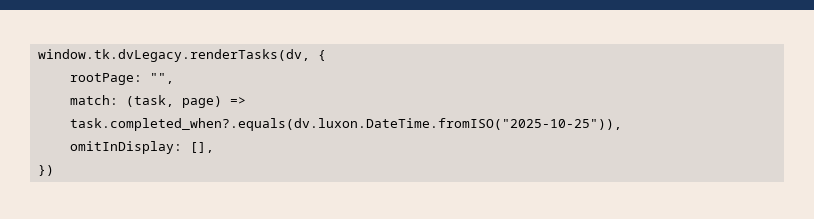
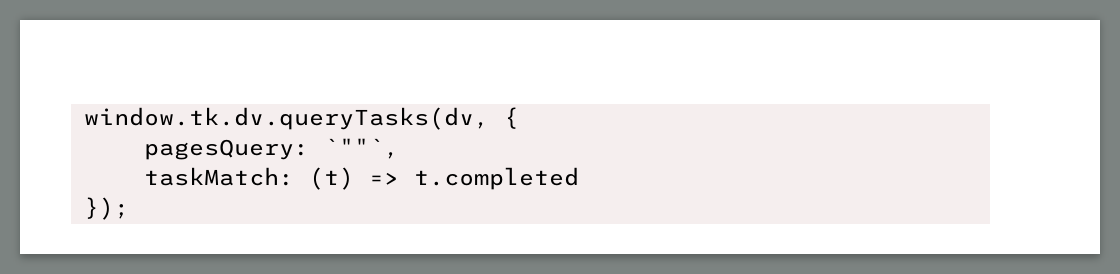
- window.tk.dvLegacy.renderTasks(dv, {
+ window.tk.dv.queryTasks(dv, {
- rootPage: "",
- match: (task, page) => task.completed_when?.equals(dv.luxon.DateTime.fromISO("2025-10-25")),
- omitInDisplay: [],
- })
+ pagesQuery: `""`,
+ taskMatch: (t) => t.completed
+ });

